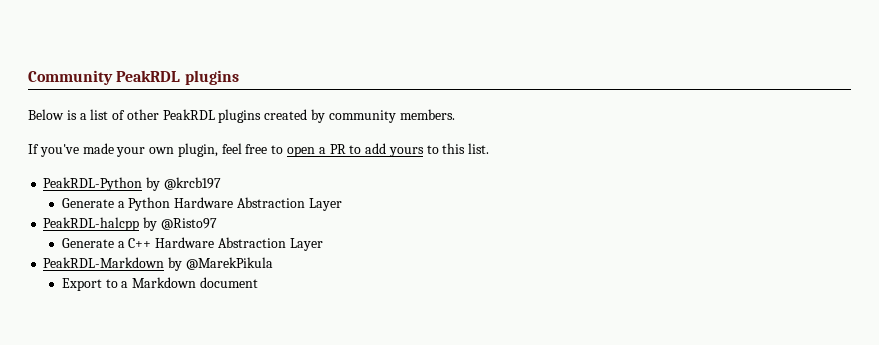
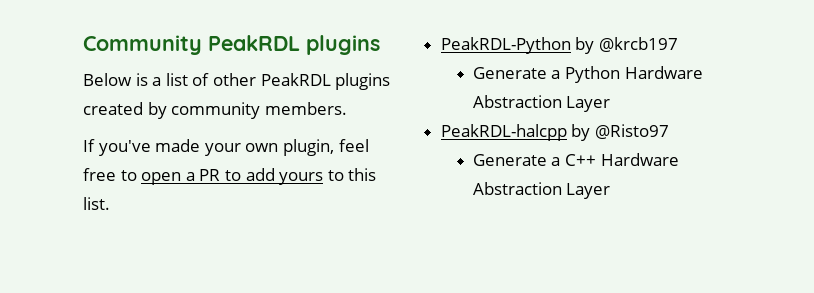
- PeakRDL-Markdown by @MarekPikula
- Export to a Markdown document

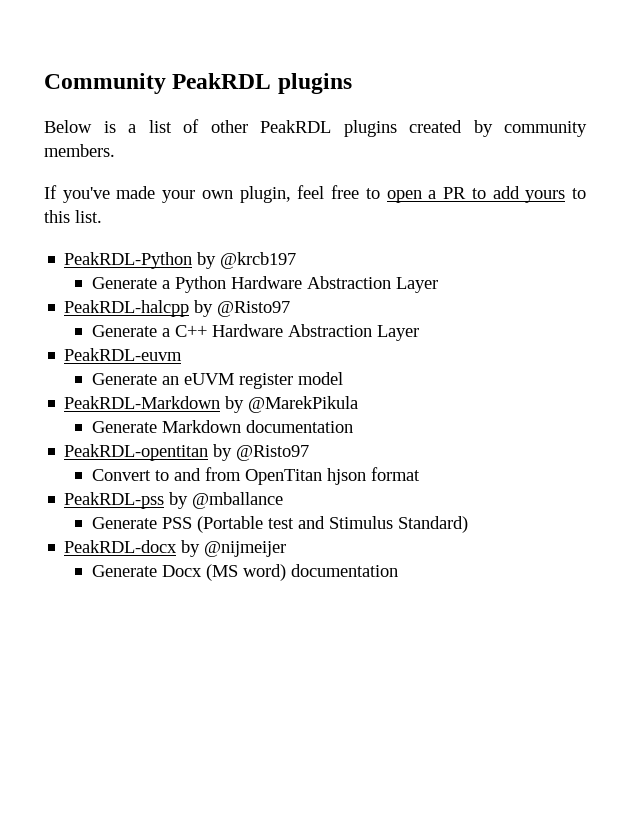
+ PeakRDL-euvm
+ Generate an eUVM register model
+ PeakRDL-Markdown by @MarekPikula
+ Generate Markdown documentation
+ PeakRDL-opentitan by @Risto97
+ Convert to and from OpenTitan hjson format
+ PeakRDL-pss by @mballance
+ Generate PSS (Portable test and Stimulus Standard)
+ PeakRDL-docx by @nijmeijer
+ Generate Docx (MS word) documentation

